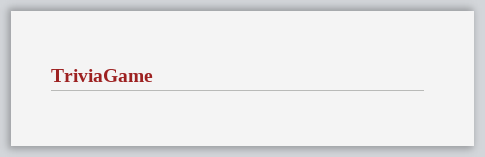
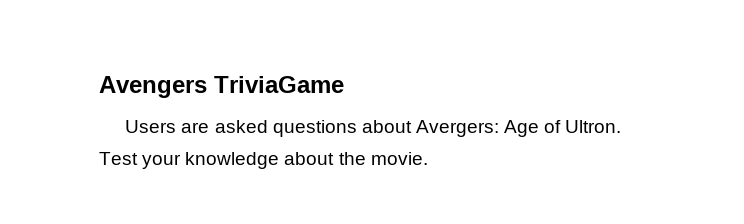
- TriviaGame
+ Avengers TriviaGame
+ Users are asked questions about Avergers: Age of Ultron. Test your knowledge about the movie.

